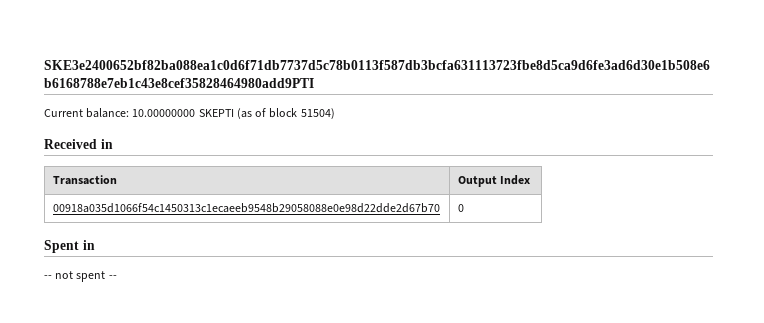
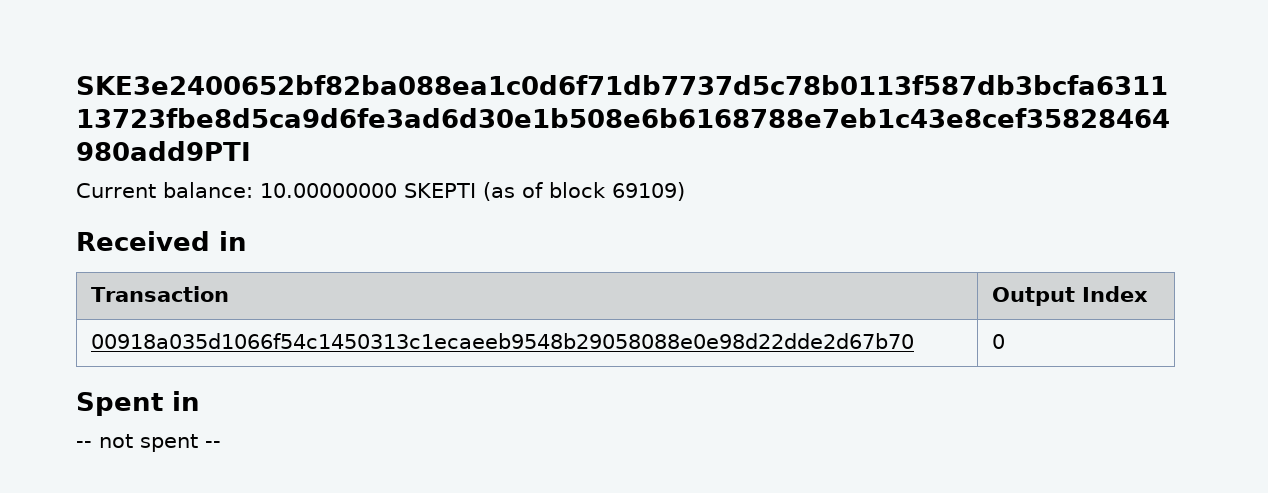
- Current balance: 10.00000000 SKEPTI (as of block 51504)
+ Current balance: 10.00000000 SKEPTI (as of block 69109)

